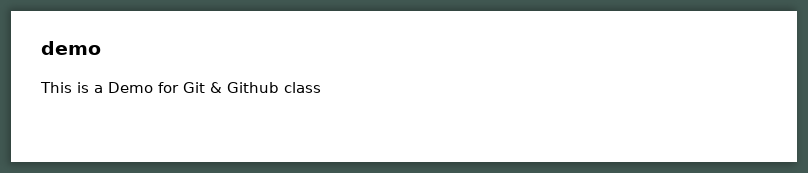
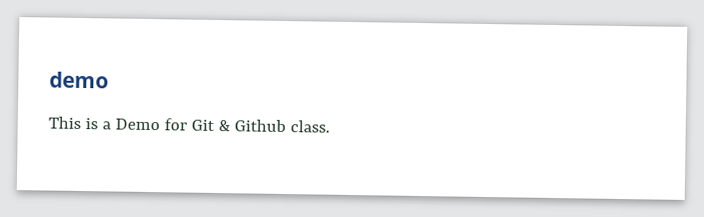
- This is a Demo for Git & Github class
+ This is a Demo for Git & Github class.

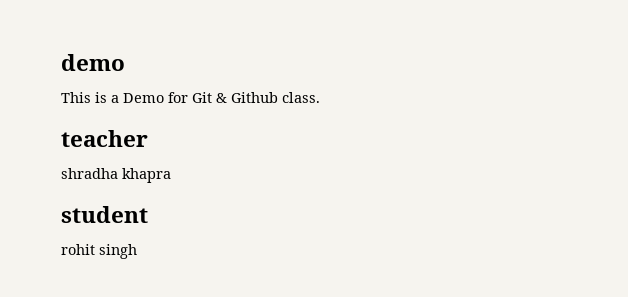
+ teacher
+ shradha khapra
+ student
+ rohit singh

